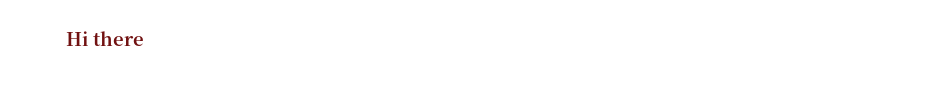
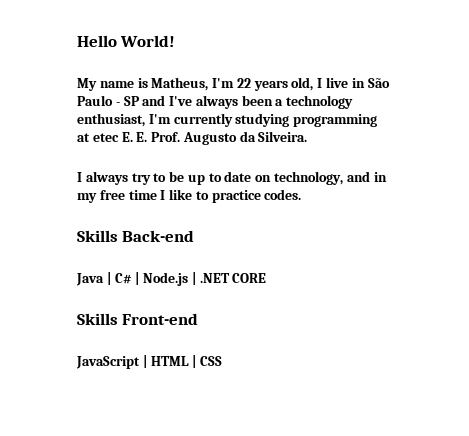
- Hi there
+ Hello World!
+ My name is Matheus, I'm 22 years old, I live in São Paulo - SP and I've always been a technology enthusiast, I'm currently studying programming at etec E. E. Prof. Augusto da Silveira.
+ I always try to be up to date on technology, and in my free time I like to practice codes.
+ Skills Back-end
+ Java | C# | Node.js | .NET CORE
+ Skills Front-end
+ JavaScript | HTML | CSS

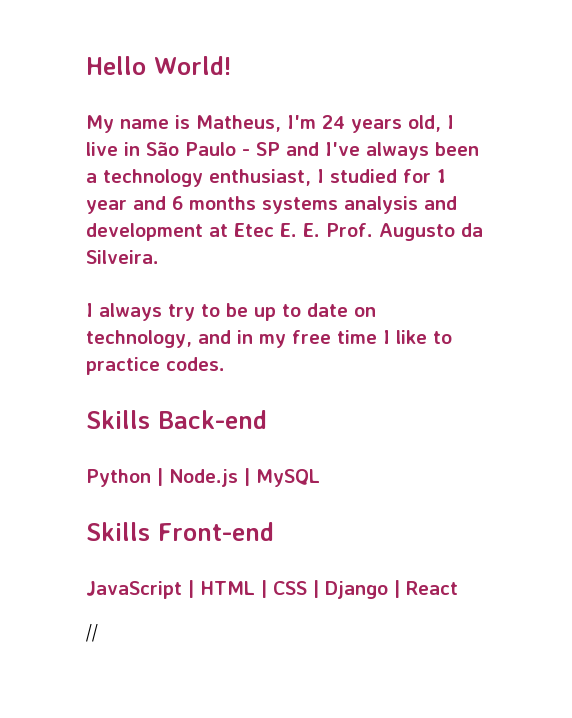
- My name is Matheus, I'm 22 years old, I live in São Paulo - SP and I've always been a technology enthusiast, I'm currently studying programming at etec E. E. Prof. Augusto da Silveira.
+ My name is Matheus, I'm 24 years old, I live in São Paulo - SP and I've always been a technology enthusiast, I studied for 1 year and 6 months systems analysis and development at Etec E. E. Prof. Augusto da Silveira.
- Java | C# | Node.js | .NET CORE
+ Python | Node.js | MySQL
- JavaScript | HTML | CSS
+ JavaScript | HTML | CSS | Django | React
+ //

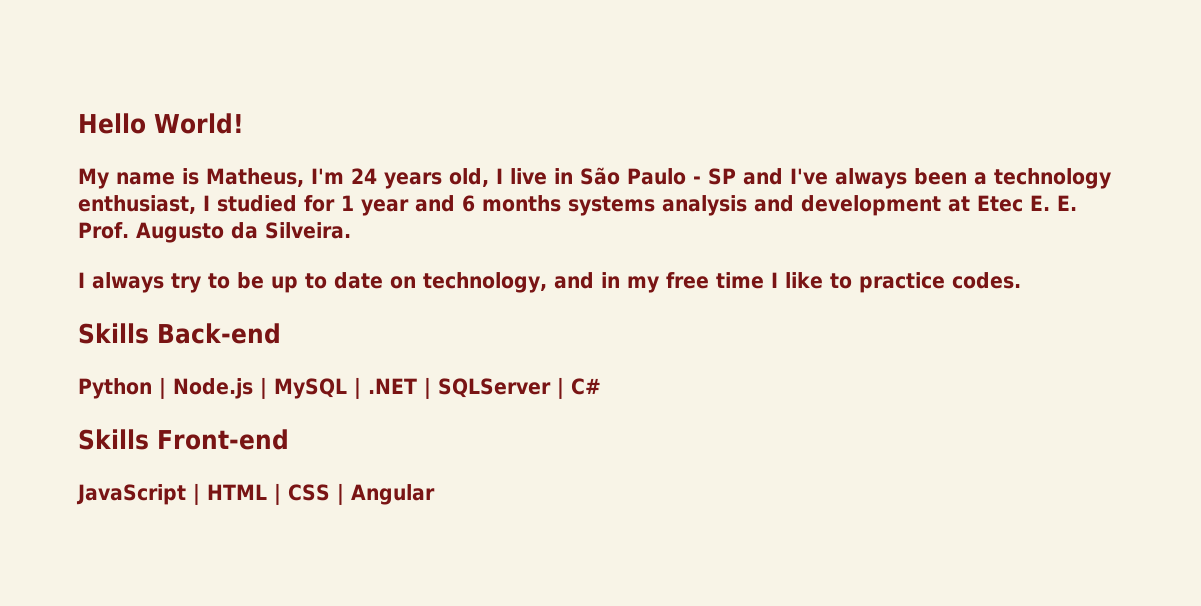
- Python | Node.js | MySQL
+ Python | Node.js | MySQL | .NET | SQLServer | C#
- JavaScript | HTML | CSS | Django | React
- //
+ JavaScript | HTML | CSS | Angular

